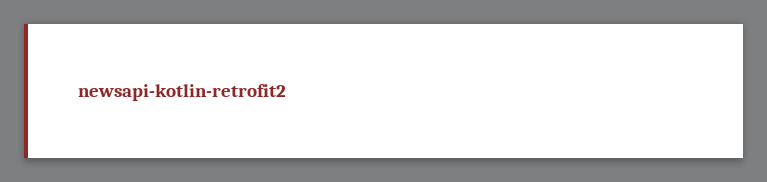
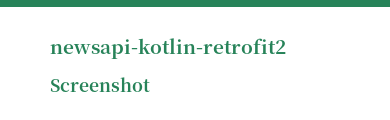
+ Screenshot

